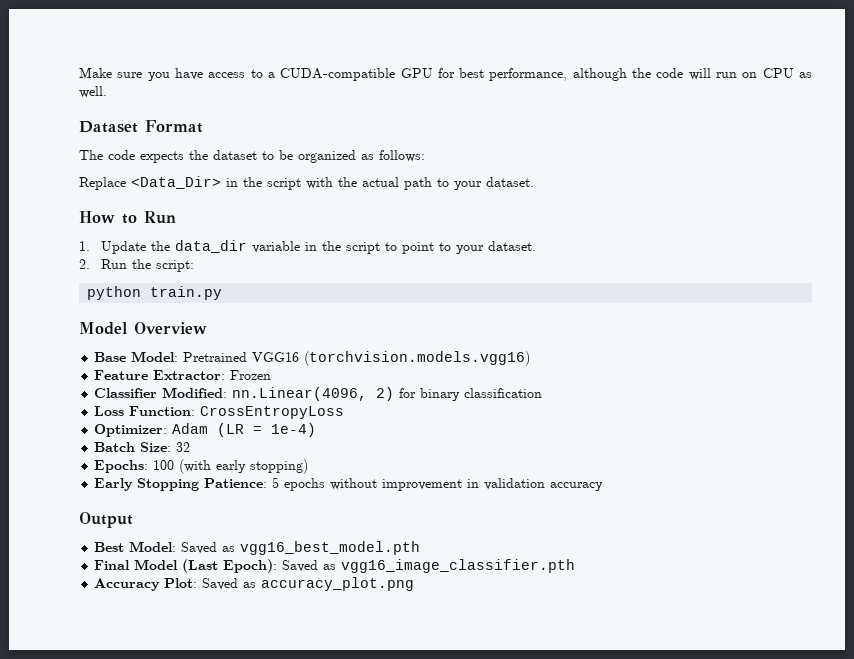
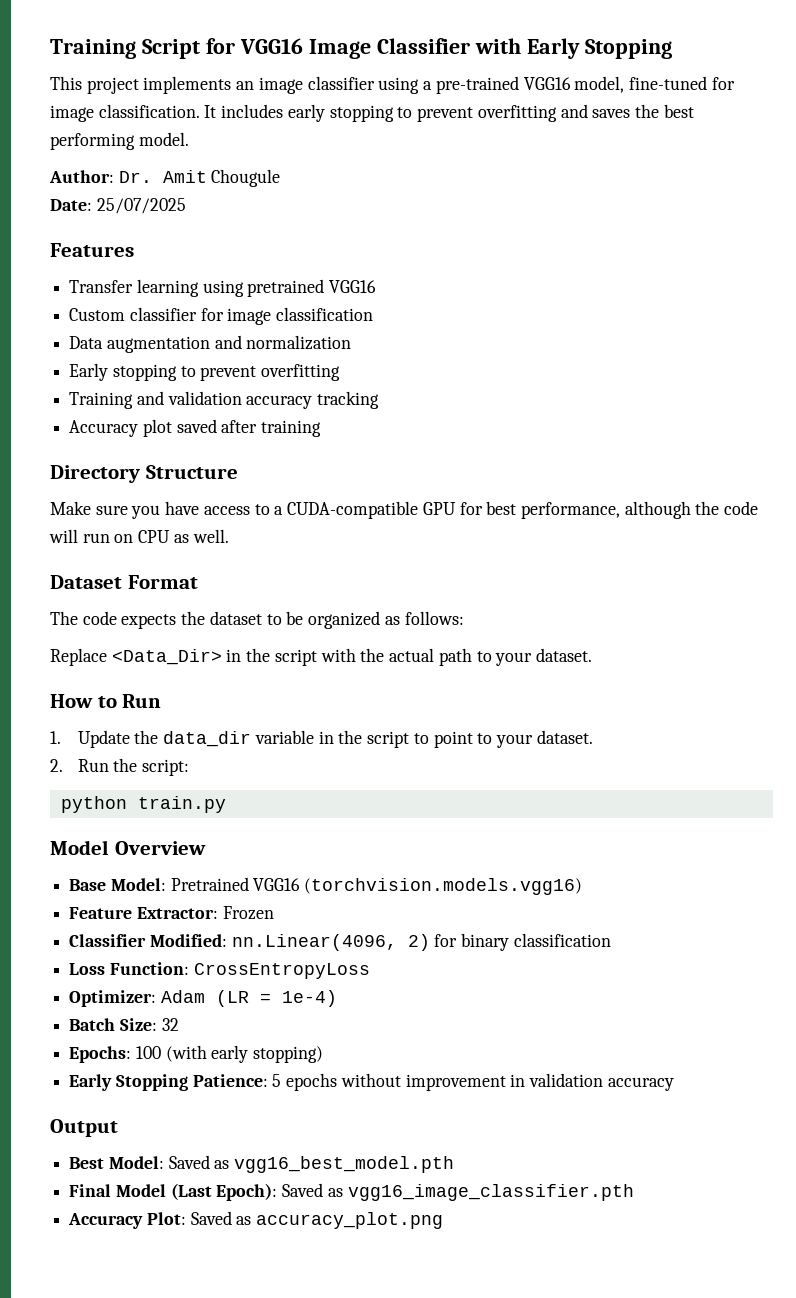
+ Training Script for VGG16 Image Classifier with Early Stopping
+ This project implements an image classifier using a pre-trained VGG16 model, fine-tuned for image classification. It includes early stopping to prevent overfitting and saves the best performing model.
+ Author: Dr. Amit Chougule
+ Date: 25/07/2025
+ Features
+ Transfer learning using pretrained VGG16
+ Custom classifier for image classification
+ Data augmentation and normalization
+ Early stopping to prevent overfitting
+ Training and validation accuracy tracking
+ Accuracy plot saved after training
+ Directory Structure

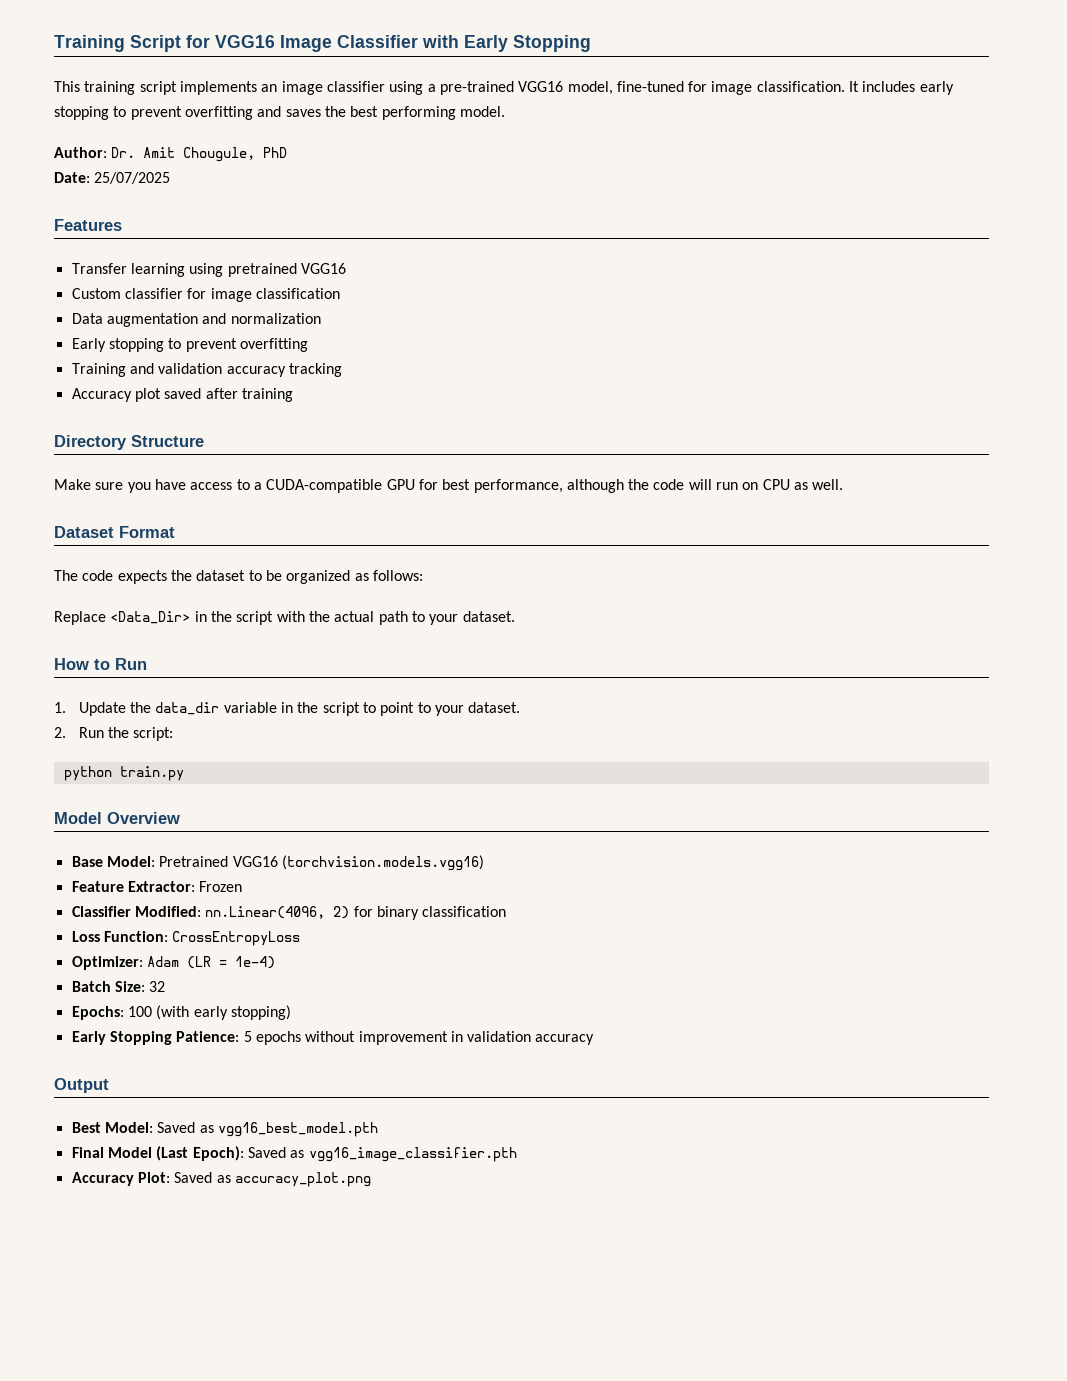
- This project implements an image classifier using a pre-trained VGG16 model, fine-tuned for image classification.
+ This training script implements an image classifier using a pre-trained VGG16 model, fine-tuned for image classification.
- Author: Dr. Amit Chougule
+ Author: Dr. Amit Chougule, PhD

